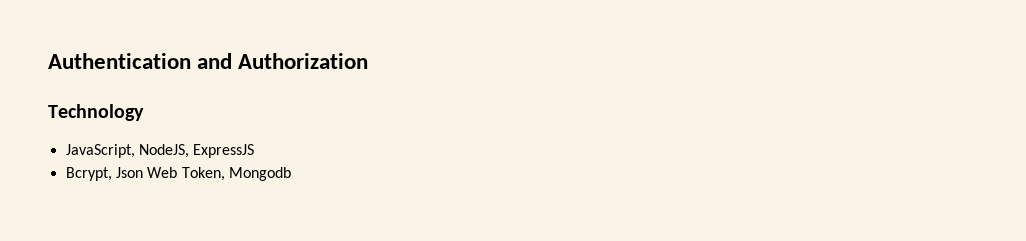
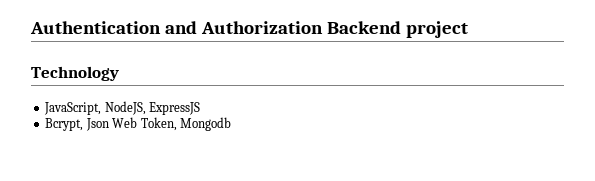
- Authentication and Authorization
+ Authentication and Authorization Backend project

